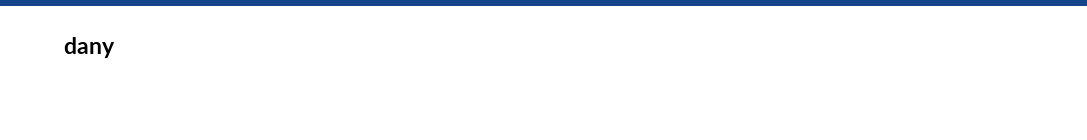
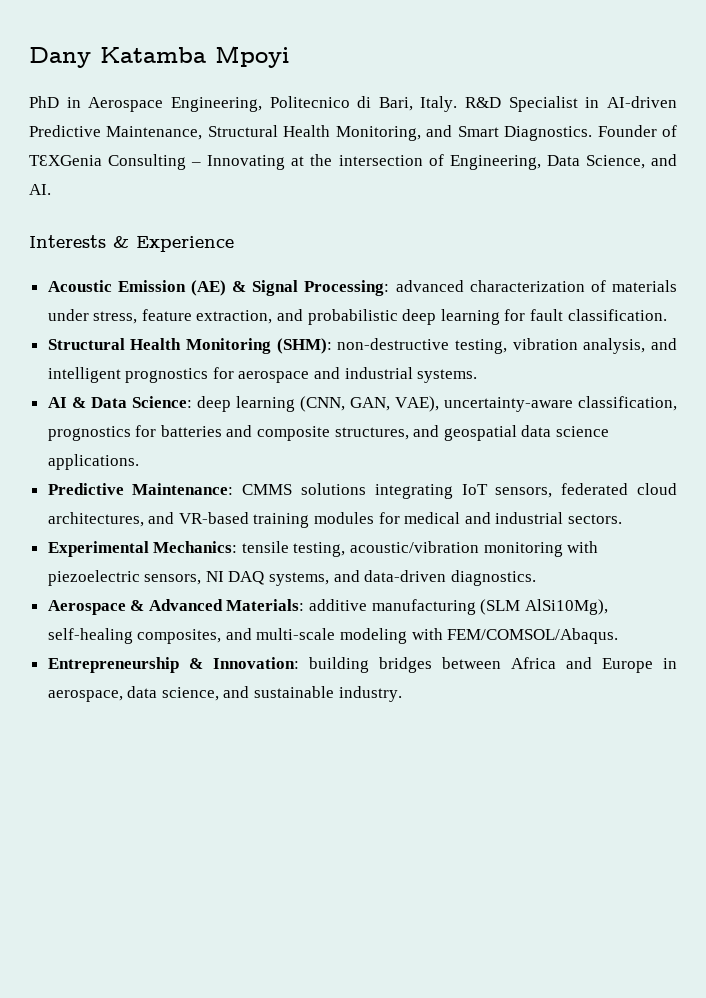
- dany
+ Dany Katamba Mpoyi
+ PhD in Aerospace Engineering, Politecnico di Bari, Italy. R&D Specialist in AI-driven Predictive Maintenance, Structural Health Monitoring, and Smart Diagnostics. Founder of TƐXGenia Consulting – Innovating at the intersection of Engineering, Data Science, and AI.
+ Interests & Experience
+ Acoustic Emission (AE) & Signal Processing: advanced characterization of materials under stress, feature extraction, and probabilistic deep learning for fault classification.
+ Structural Health Monitoring (SHM): non-destructive testing, vibration analysis, and intelligent prognostics for aerospace and industrial systems.
+ AI & Data Science: deep learning (CNN, GAN, VAE), uncertainty-aware classification, prognostics for batteries and composite structures, and geospatial data science applications.
+ Predictive Maintenance: CMMS solutions integrating IoT sensors, federated cloud architectures, and VR-based training modules for medical and industrial sectors.
+ Experimental Mechanics: tensile testing, acoustic/vibration monitoring with piezoelectric sensors, NI DAQ systems, and data-driven diagnostics.
+ Aerospace & Advanced Materials: additive manufacturing (SLM AlSi10Mg), self-healing composites, and multi-scale modeling with FEM/COMSOL/Abaqus.
+ Entrepreneurship & Innovation: building bridges between Africa and Europe in aerospace, data science, and sustainable industry.

